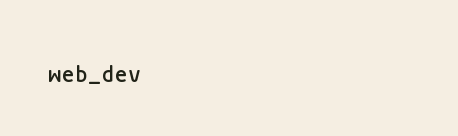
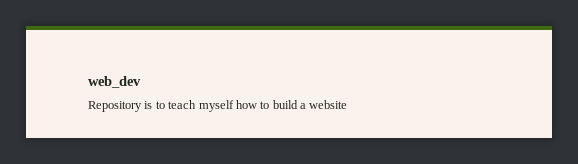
+ Repository is to teach myself how to build a website

